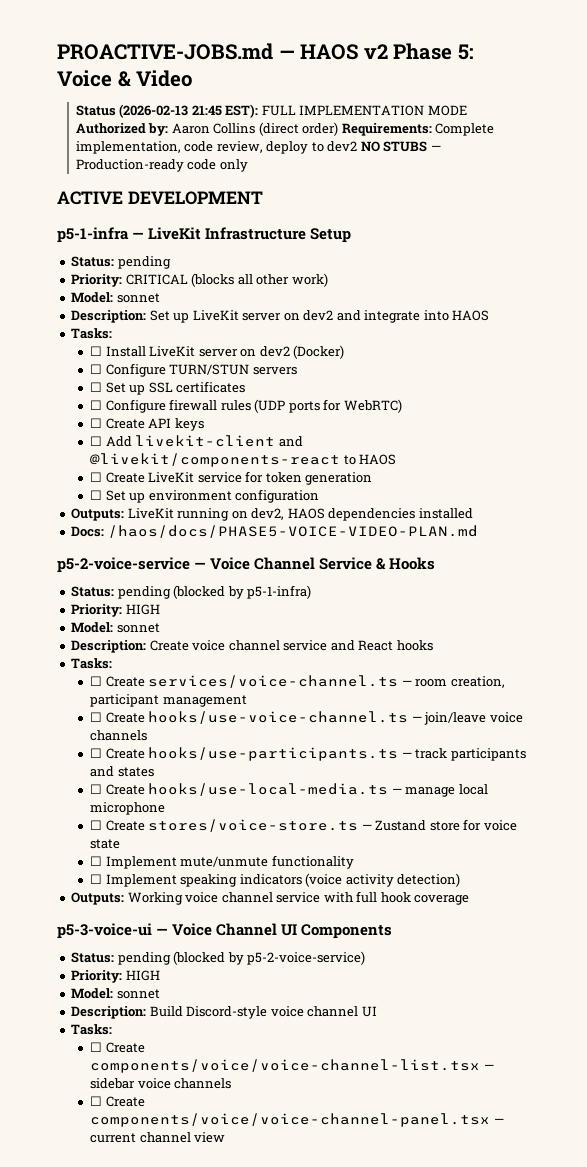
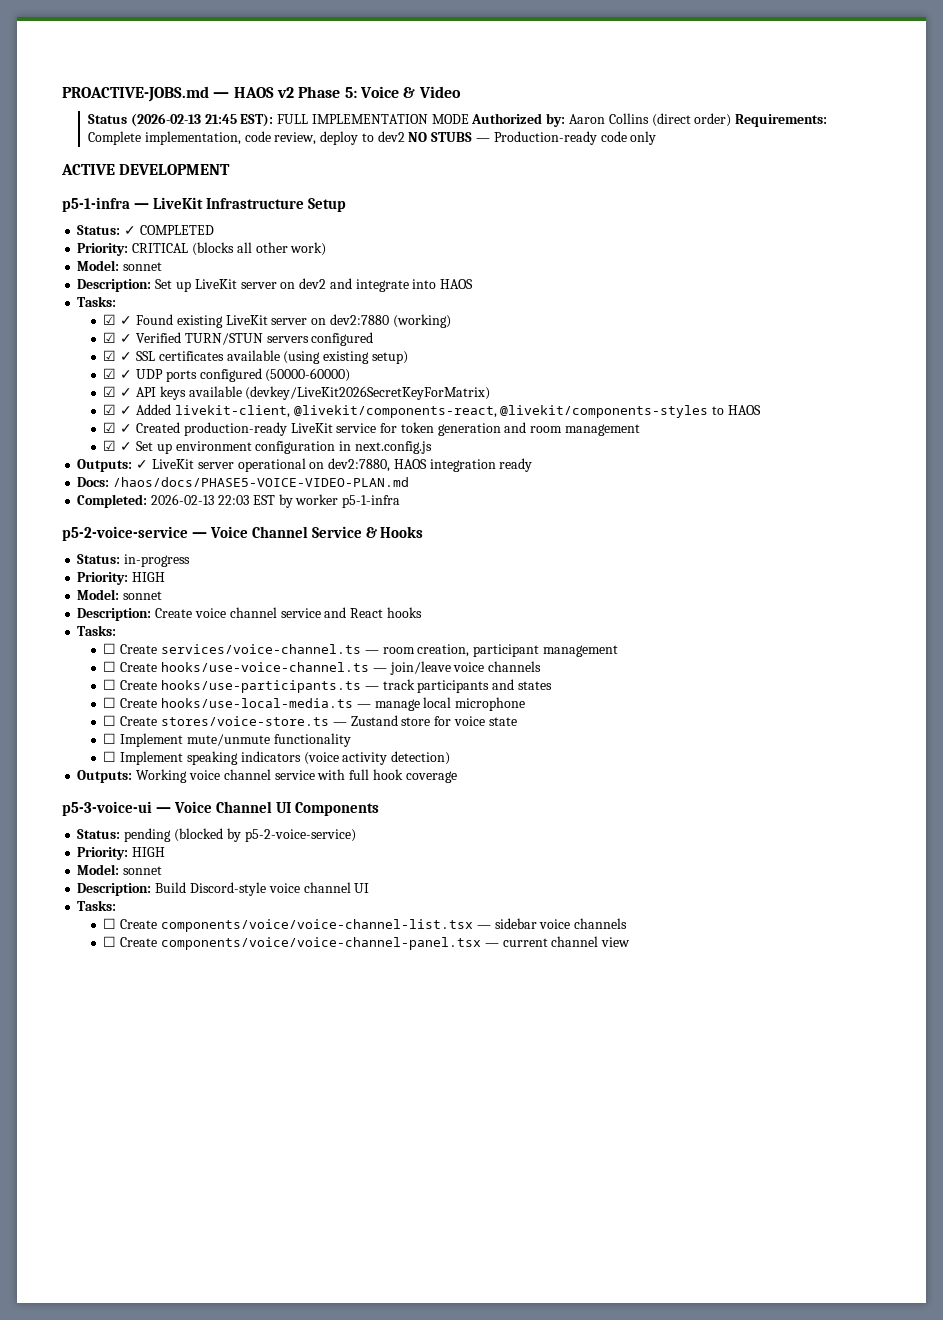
  p5-1-infra — LiveKit Infrastructure Setup
- Status: pending
+ Status: ✓ COMPLETED
- ☐ Install LiveKit server on dev2 (Docker)
- ☐ Configure TURN/STUN servers
- ☐ Set up SSL certificates
- ☐ Configure firewall rules (UDP ports for WebRTC)
- ☐ Create API keys
- ☐ Add livekit-client and @livekit/components-react to HAOS
- ☐ Create LiveKit service for token generation
- ☐ Set up environment configuration
- Outputs: LiveKit running on dev2, HAOS dependencies installed
+ ☑ ✓ Found existing LiveKit server on dev2:7880 (working)
+ ☑ ✓ Verified TURN/STUN servers configured
+ ☑ ✓ SSL certificates available (using existing setup)
+ ☑ ✓ UDP ports configured (50000-60000)
+ ☑ ✓ API keys available (devkey/LiveKit2026SecretKeyForMatrix)
+ ☑ ✓ Added livekit-client, @livekit/components-react, @livekit/components-styles to HAOS
+ ☑ ✓ Created production-ready LiveKit service for token generation and room management
+ ☑ ✓ Set up environment configuration in next.config.js
+ Outputs: ✓ LiveKit server operational on dev2:7880, HAOS integration ready
  Docs: /haos/docs/PHASE5-VOICE-VIDEO-PLAN.md
+ Completed: 2026-02-13 22:03 EST by worker p5-1-infra
- Status: pending (blocked by p5-1-infra)
+ Status: in-progress

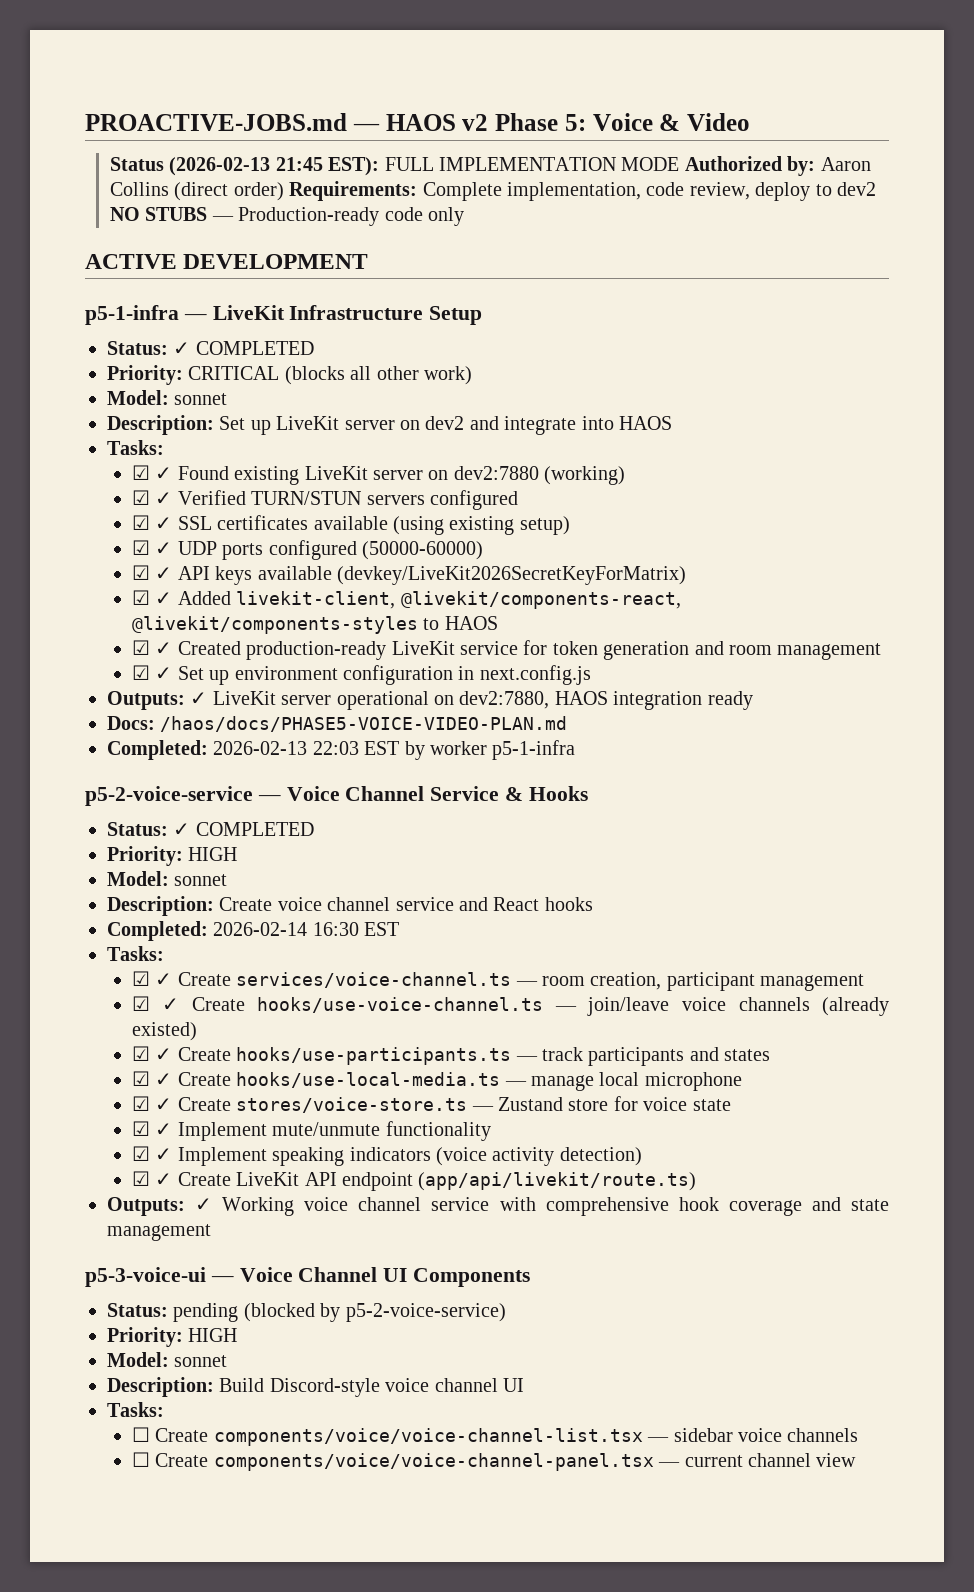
  p5-2-voice-service — Voice Channel Service & Hooks
- Status: in-progress
+ Status: ✓ COMPLETED
  Description: Create voice channel service and React hooks
+ Completed: 2026-02-14 16:30 EST
  Tasks:
- ☐ Create services/voice-channel.ts — room creation, participant management
+ ☑ ✓ Create services/voice-channel.ts — room creation, participant management
- ☐ Create hooks/use-voice-channel.ts — join/leave voice channels
- ☐ Create hooks/use-participants.ts — track participants and states
+ ☑ ✓ Create hooks/use-voice-channel.ts — join/leave voice channels (already existed)
+ ☑ ✓ Create hooks/use-participants.ts — track participants and states
- ☐ Create hooks/use-local-media.ts — manage local microphone
+ ☑ ✓ Create hooks/use-local-media.ts — manage local microphone
- ☐ Create stores/voice-store.ts — Zustand store for voice state
+ ☑ ✓ Create stores/voice-store.ts — Zustand store for voice state
- ☐ Implement mute/unmute functionality
+ ☑ ✓ Implement mute/unmute functionality
- ☐ Implement speaking indicators (voice activity detection)
+ ☑ ✓ Implement speaking indicators (voice activity detection)
- Outputs: Working voice channel service with full hook coverage
+ ☑ ✓ Create LiveKit API endpoint (app/api/livekit/route.ts)
+ Outputs: ✓ Working voice channel service with comprehensive hook coverage and state management

